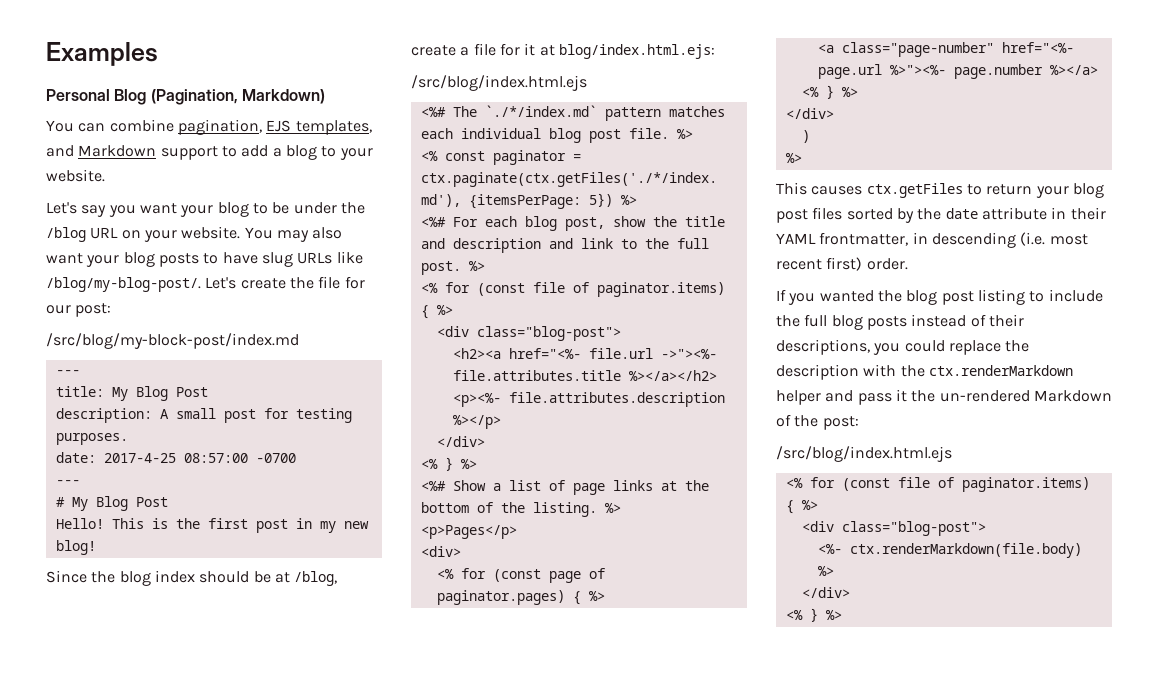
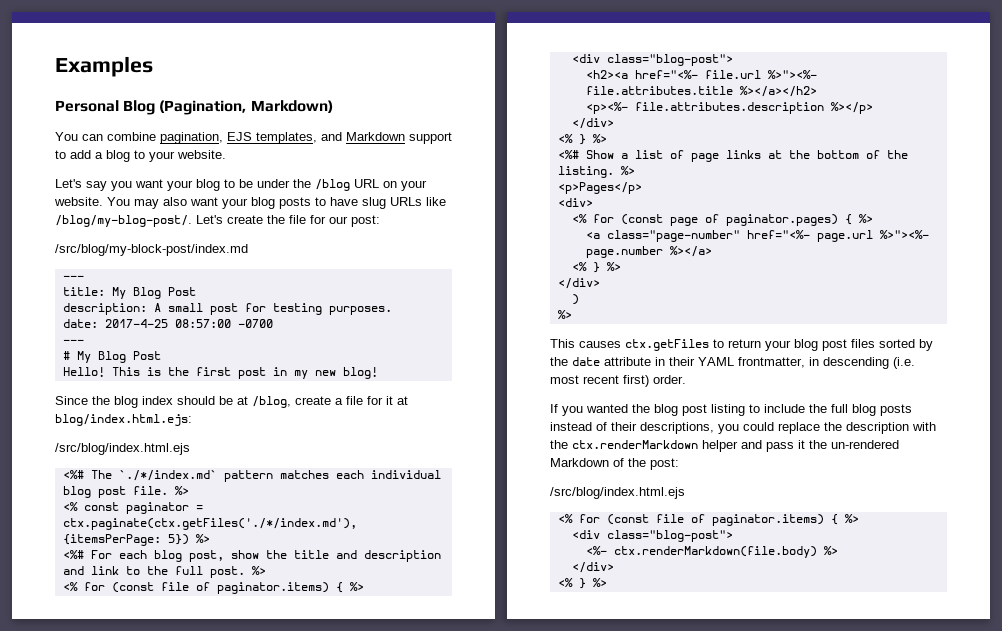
- <h2><a href="<%- file.url ->"><%- file.attributes.title %></a></h2>
+ <h2><a href="<%- file.url %>"><%- file.attributes.title %></a></h2>

